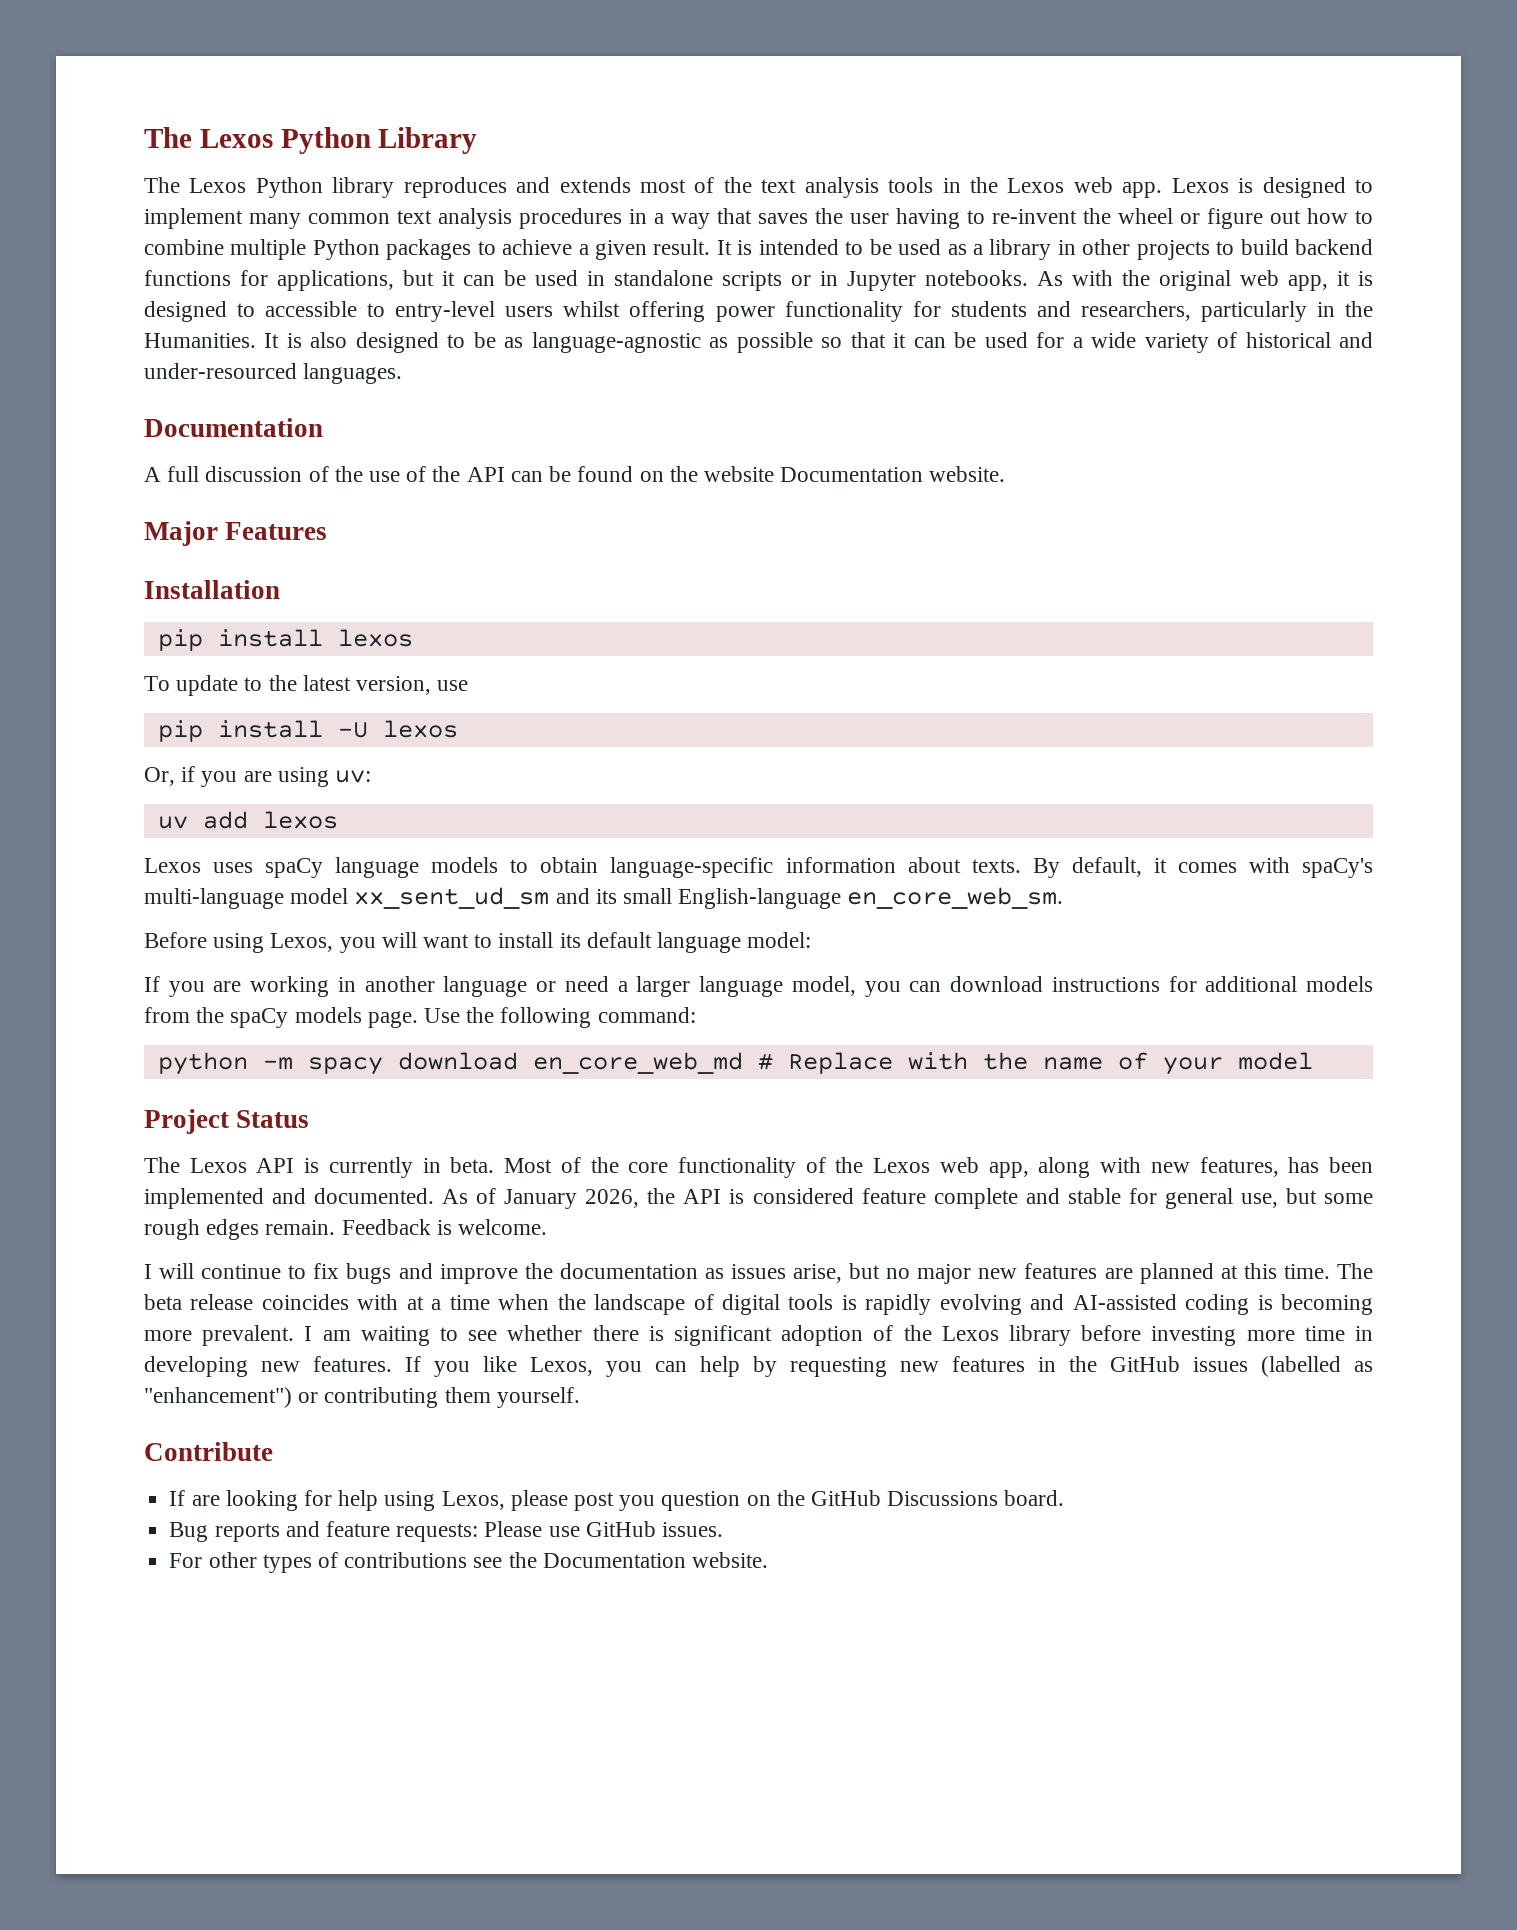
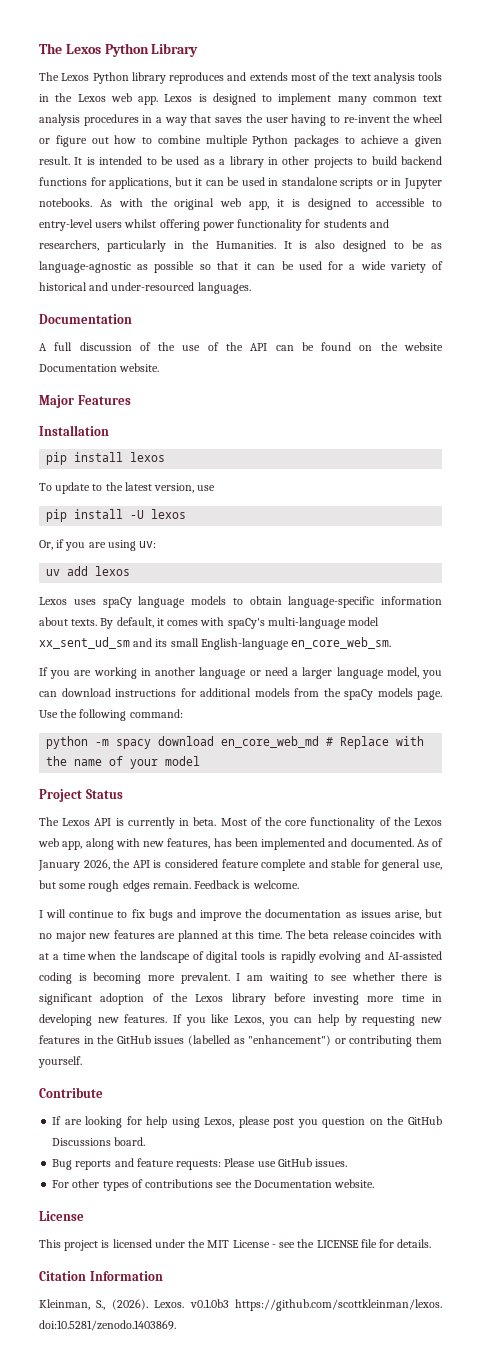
- Before using Lexos, you will want to install its default language model:
  For other types of contributions see the Documentation website.
+ License
+ This project is licensed under the MIT License - see the LICENSE file for details.
+ Citation Information
+ Kleinman, S., (2026). Lexos. v0.1.0b3 https://github.com/scottkleinman/lexos. doi:10.5281/zenodo.1403869.

